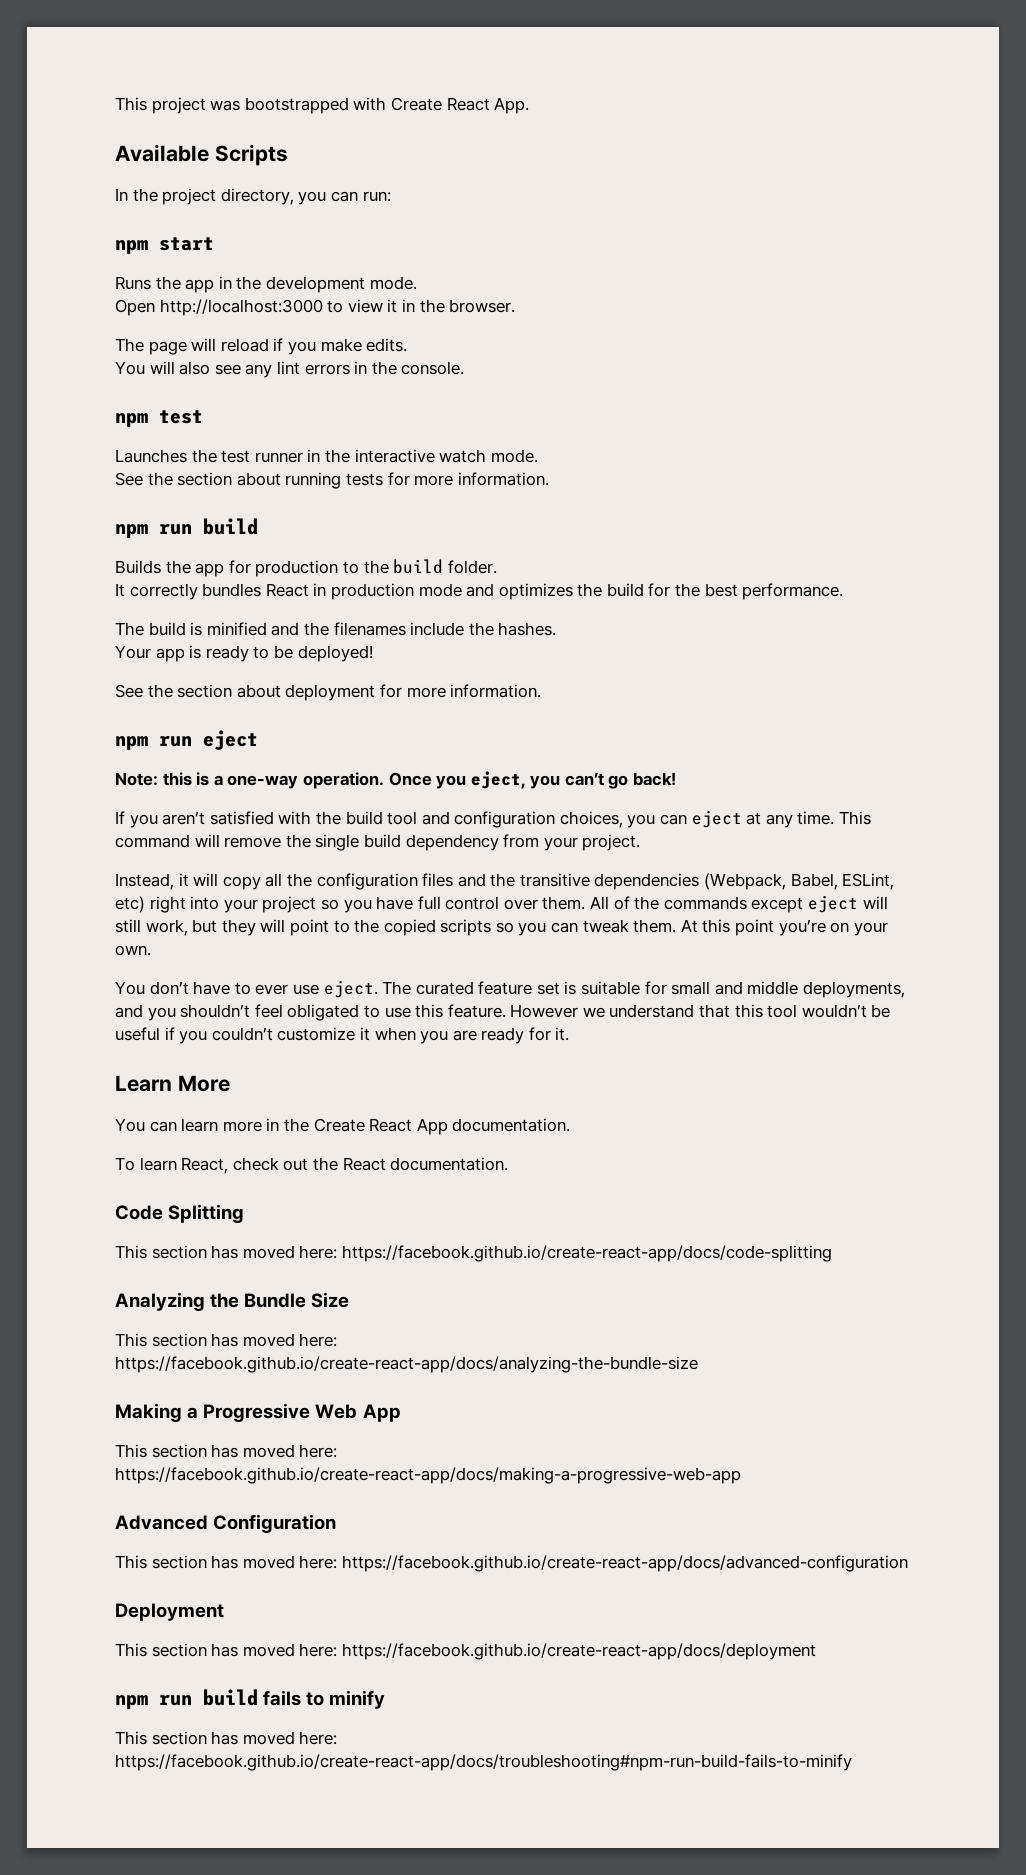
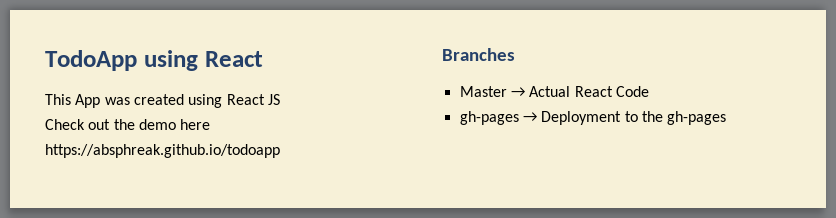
- This project was bootstrapped with Create React App.
- Available Scripts
- In the project directory, you can run:
- npm start
- Runs the app in the development mode.
- Open http://localhost:3000 to view it in the browser.
- The page will reload if you make edits.
- You will also see any lint errors in the console.
- npm test
- Launches the test runner in the interactive watch mode.
- See the section about running tests for more information.
- npm run build
- Builds the app for production to the build folder.
- It correctly bundles React in production mode and optimizes the build for the best performance.
- The build is minified and the filenames include the hashes.
- Your app is ready to be deployed!
- See the section about deployment for more information.
- npm run eject
- Note: this is a one-way operation. Once you eject, you can’t go back!
- If you aren’t satisfied with the build tool and configuration choices, you can eject at any time. This command will remove the single build dependency from your project.
- Instead, it will copy all the configuration files and the transitive dependencies (Webpack, Babel, ESLint, etc) right into your project so you have full control over them. All of the commands except eject will still work, but they will point to the copied scripts so you can tweak them. At this point you’re on your own.
- You don’t have to ever use eject. The curated feature set is suitable for small and middle deployments, and you shouldn’t feel obligated to use this feature. However we understand that this tool wouldn’t be useful if you couldn’t customize it when you are ready for it.
- Learn More
- You can learn more in the Create React App documentation.
- To learn React, check out the React documentation.
- Code Splitting
- This section has moved here: https://facebook.github.io/create-react-app/docs/code-splitting
- Analyzing the Bundle Size
- This section has moved here: https://facebook.github.io/create-react-app/docs/analyzing-the-bundle-size
- Making a Progressive Web App
- This section has moved here: https://facebook.github.io/create-react-app/docs/making-a-progressive-web-app
- Advanced Configuration
- This section has moved here: https://facebook.github.io/create-react-app/docs/advanced-configuration
- Deployment
- This section has moved here: https://facebook.github.io/create-react-app/docs/deployment
- npm run build fails to minify
- This section has moved here: https://facebook.github.io/create-react-app/docs/troubleshooting#npm-run-build-fails-to-minify
+ TodoApp using React
+ This App was created using React JS
+ Check out the demo here https://absphreak.github.io/todoapp
+ Branches
+ Master → Actual React Code
+ gh-pages → Deployment to the gh-pages

